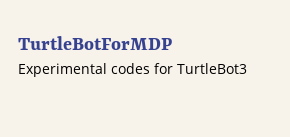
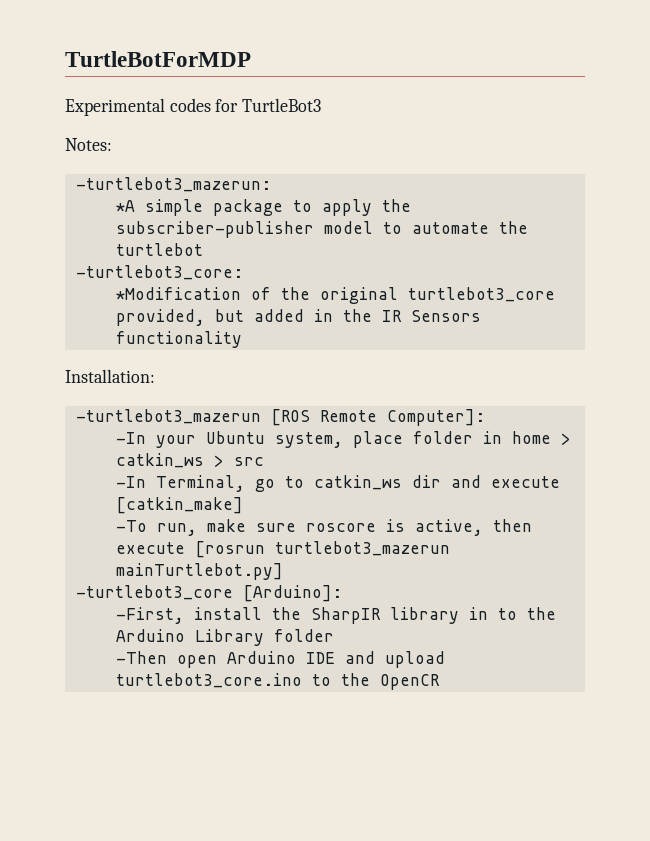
+ Notes:
+ -turtlebot3_mazerun:
+ *A simple package to apply the subscriber-publisher model to automate the turtlebot
+ -turtlebot3_core:
+ *Modification of the original turtlebot3_core provided, but added in the IR Sensors functionality
+ Installation:
+ -turtlebot3_mazerun [ROS Remote Computer]:
+ -In your Ubuntu system, place folder in home > catkin_ws > src
+ -In Terminal, go to catkin_ws dir and execute [catkin_make]
+ -To run, make sure roscore is active, then execute [rosrun turtlebot3_mazerun mainTurtlebot.py]
+ -turtlebot3_core [Arduino]:
+ -First, install the SharpIR library in to the Arduino Library folder
+ -Then open Arduino IDE and upload turtlebot3_core.ino to the OpenCR

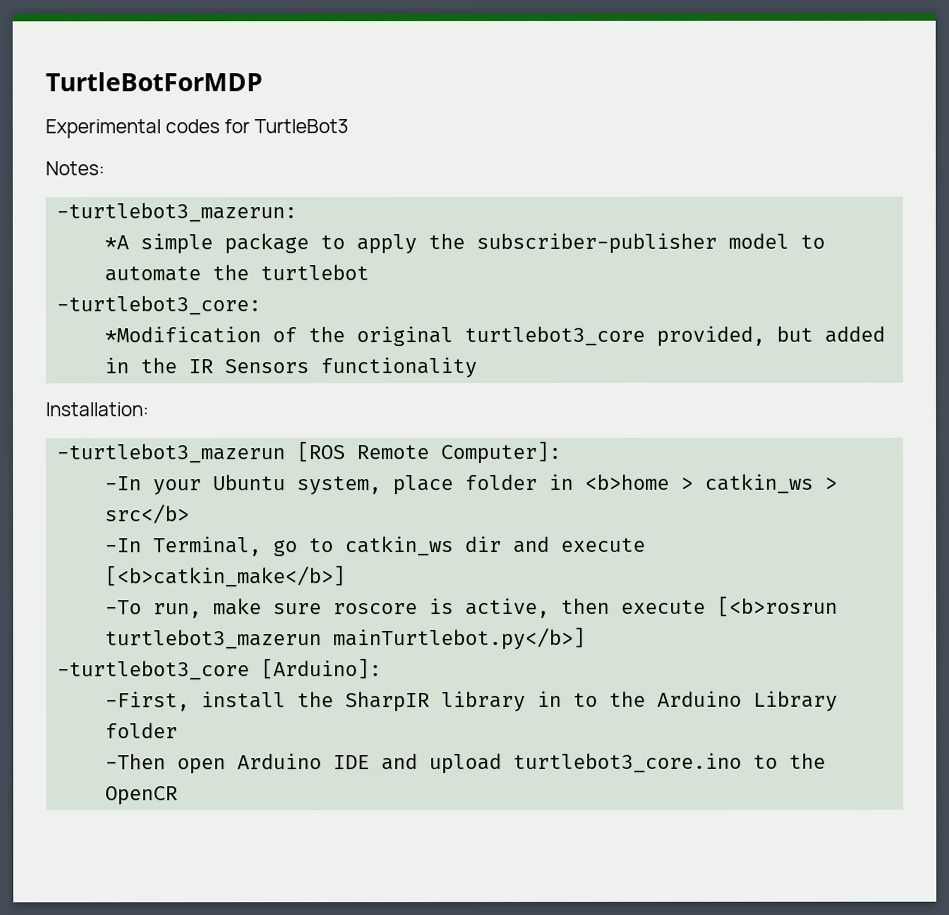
- -In your Ubuntu system, place folder in home > catkin_ws > src
+ -In your Ubuntu system, place folder in <b>home > catkin_ws > src</b>
- -In Terminal, go to catkin_ws dir and execute [catkin_make]
+ -In Terminal, go to catkin_ws dir and execute [<b>catkin_make</b>]
- -To run, make sure roscore is active, then execute [rosrun turtlebot3_mazerun mainTurtlebot.py]
+ -To run, make sure roscore is active, then execute [<b>rosrun turtlebot3_mazerun mainTurtlebot.py</b>]

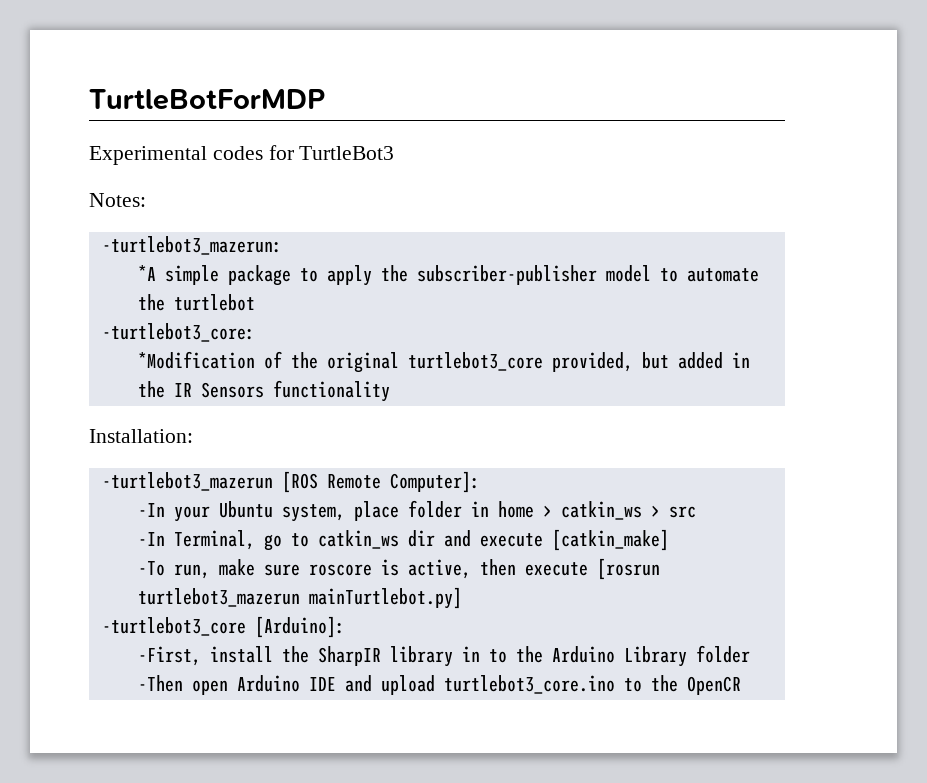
- -In your Ubuntu system, place folder in <b>home > catkin_ws > src</b>
+ -In your Ubuntu system, place folder in home > catkin_ws > src
- -In Terminal, go to catkin_ws dir and execute [<b>catkin_make</b>]
+ -In Terminal, go to catkin_ws dir and execute [catkin_make]
- -To run, make sure roscore is active, then execute [<b>rosrun turtlebot3_mazerun mainTurtlebot.py</b>]
+ -To run, make sure roscore is active, then execute [rosrun turtlebot3_mazerun mainTurtlebot.py]

